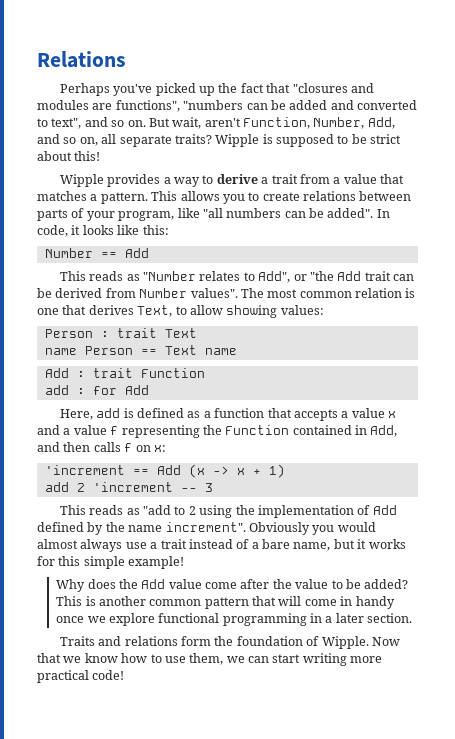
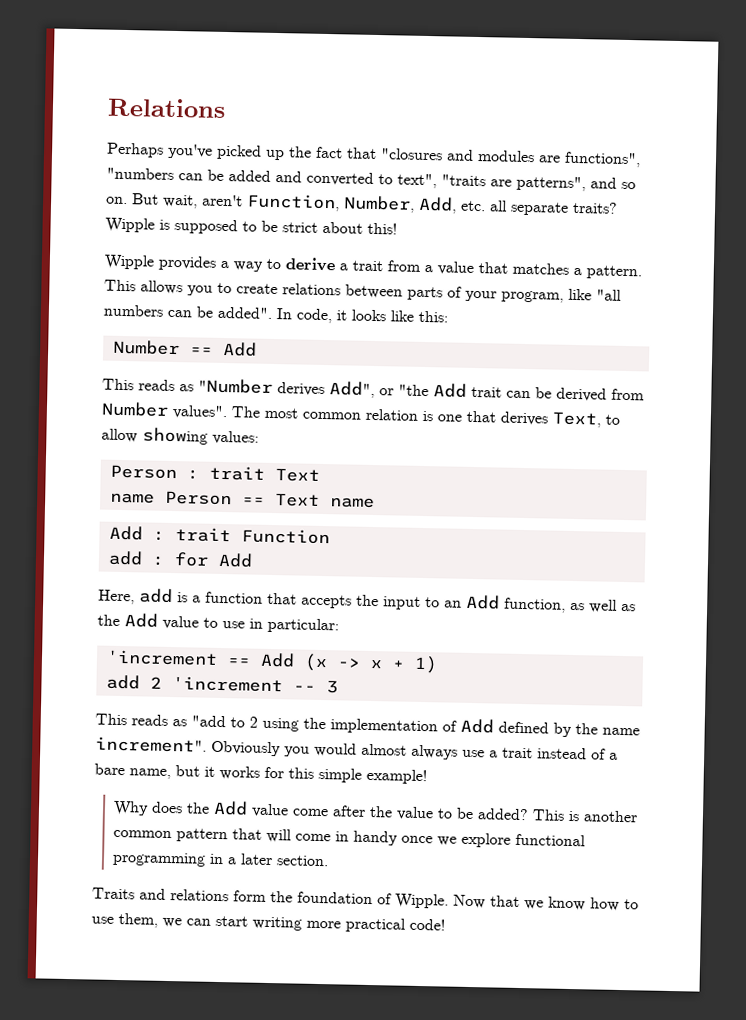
- Perhaps you've picked up the fact that "closures and modules are functions", "numbers can be added and converted to text", and so on.
+ Perhaps you've picked up the fact that "closures and modules are functions", "numbers can be added and converted to text", "traits are patterns", and so on.
- But wait, aren't Function, Number, Add, and so on, all separate traits?
+ But wait, aren't Function, Number, Add, etc. all separate traits?
- This reads as "Number relates to Add", or "the Add trait can be derived from Number values".
+ This reads as "Number derives Add", or "the Add trait can be derived from Number values".
- Here, add is defined as a function that accepts a value x and a value f representing the Function contained in Add, and then calls f on x:
+ Here, add is a function that accepts the input to an Add function, as well as the Add value to use in particular:

